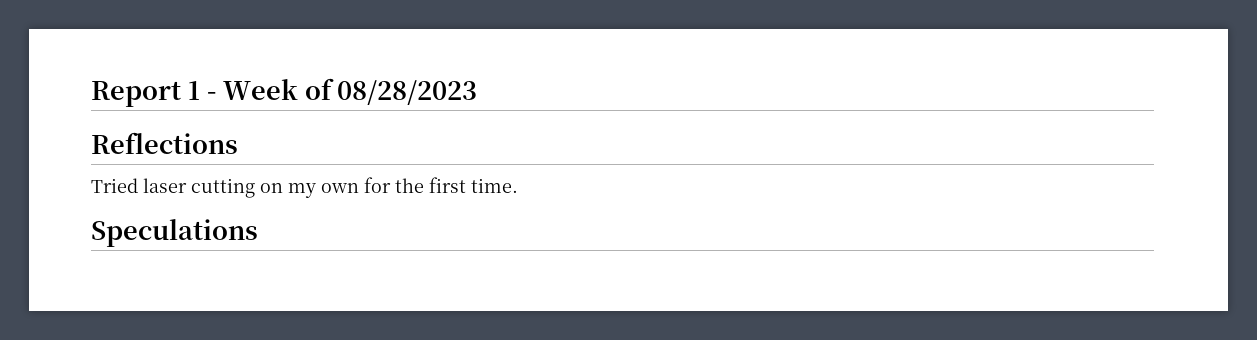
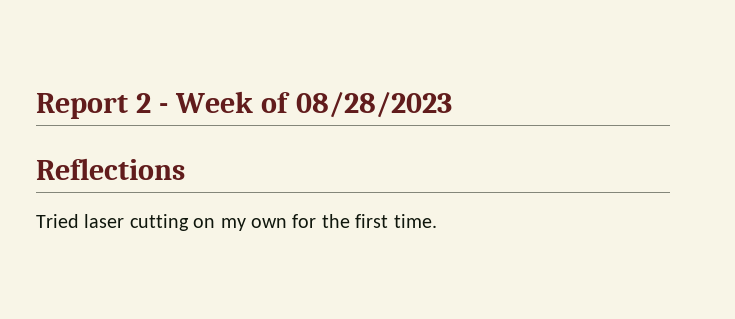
- Report 1 - Week of 08/28/2023
+ Report 2 - Week of 08/28/2023
- Speculations

